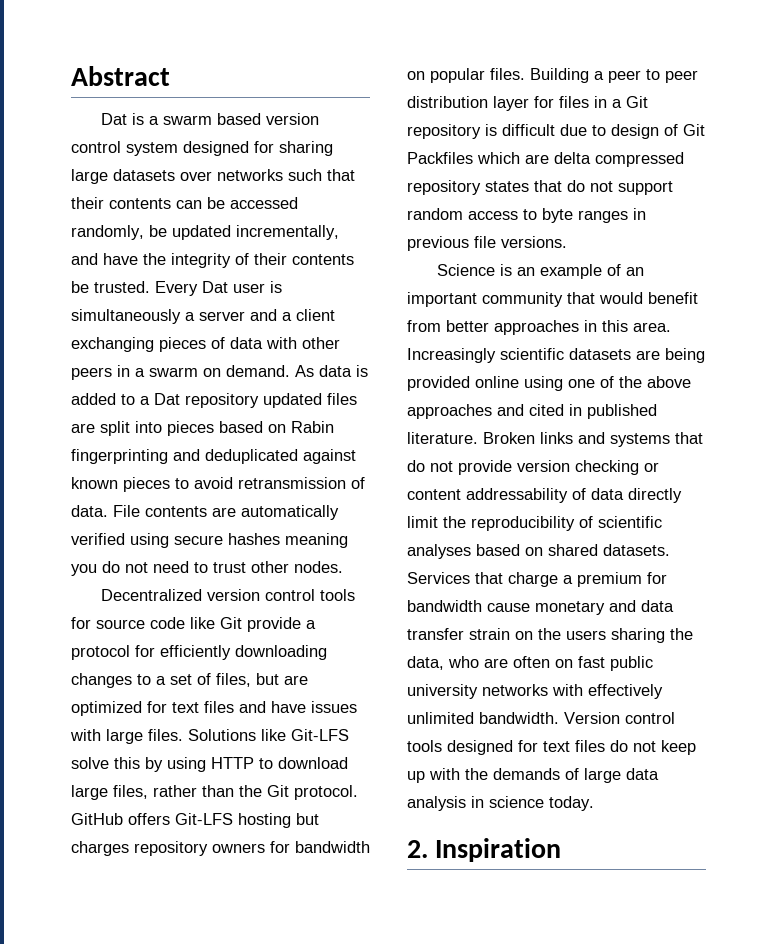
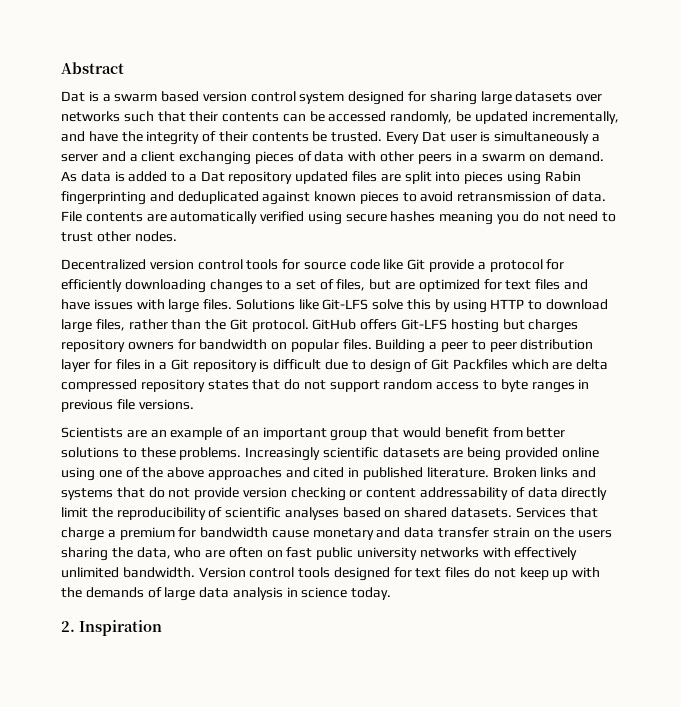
- As data is added to a Dat repository updated files are split into pieces based on Rabin fingerprinting and deduplicated against known pieces to avoid retransmission of data.
+ As data is added to a Dat repository updated files are split into pieces using Rabin fingerprinting and deduplicated against known pieces to avoid retransmission of data.
- Science is an example of an important community that would benefit from better approaches in this area.
+ Scientists are an example of an important group that would benefit from better solutions to these problems.

